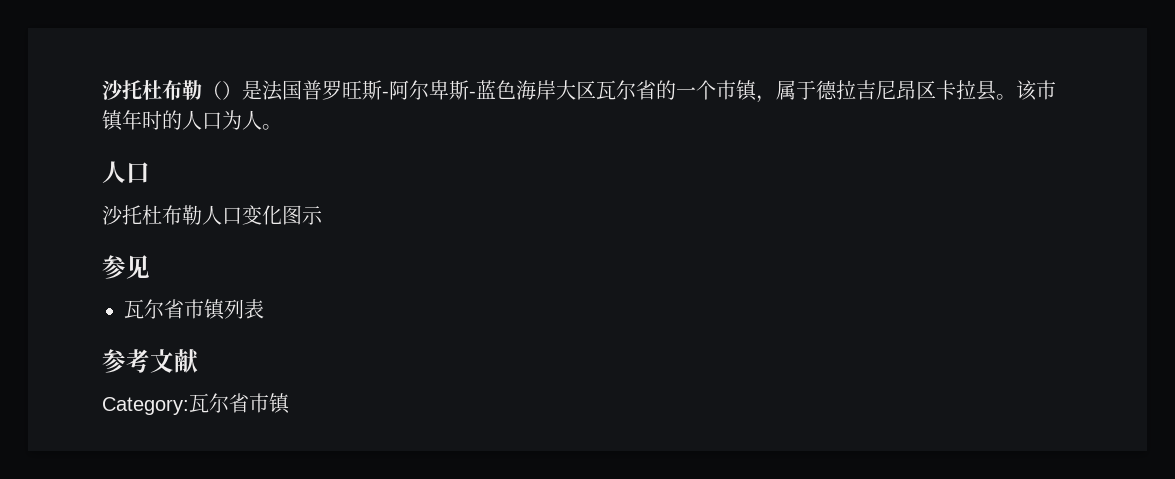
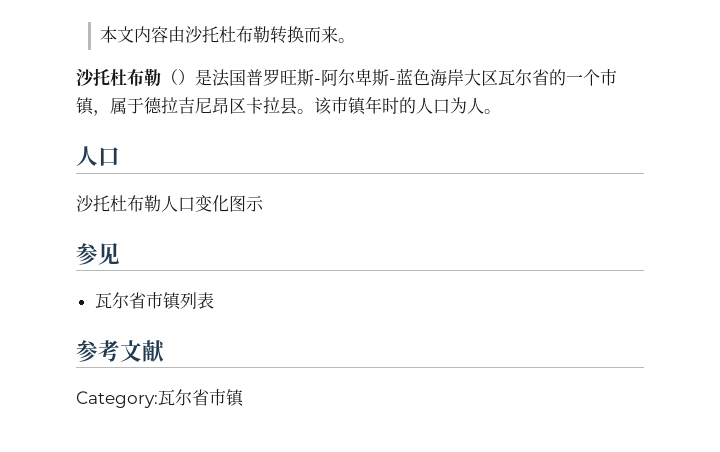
+ 本文内容由沙托杜布勒转换而来。

